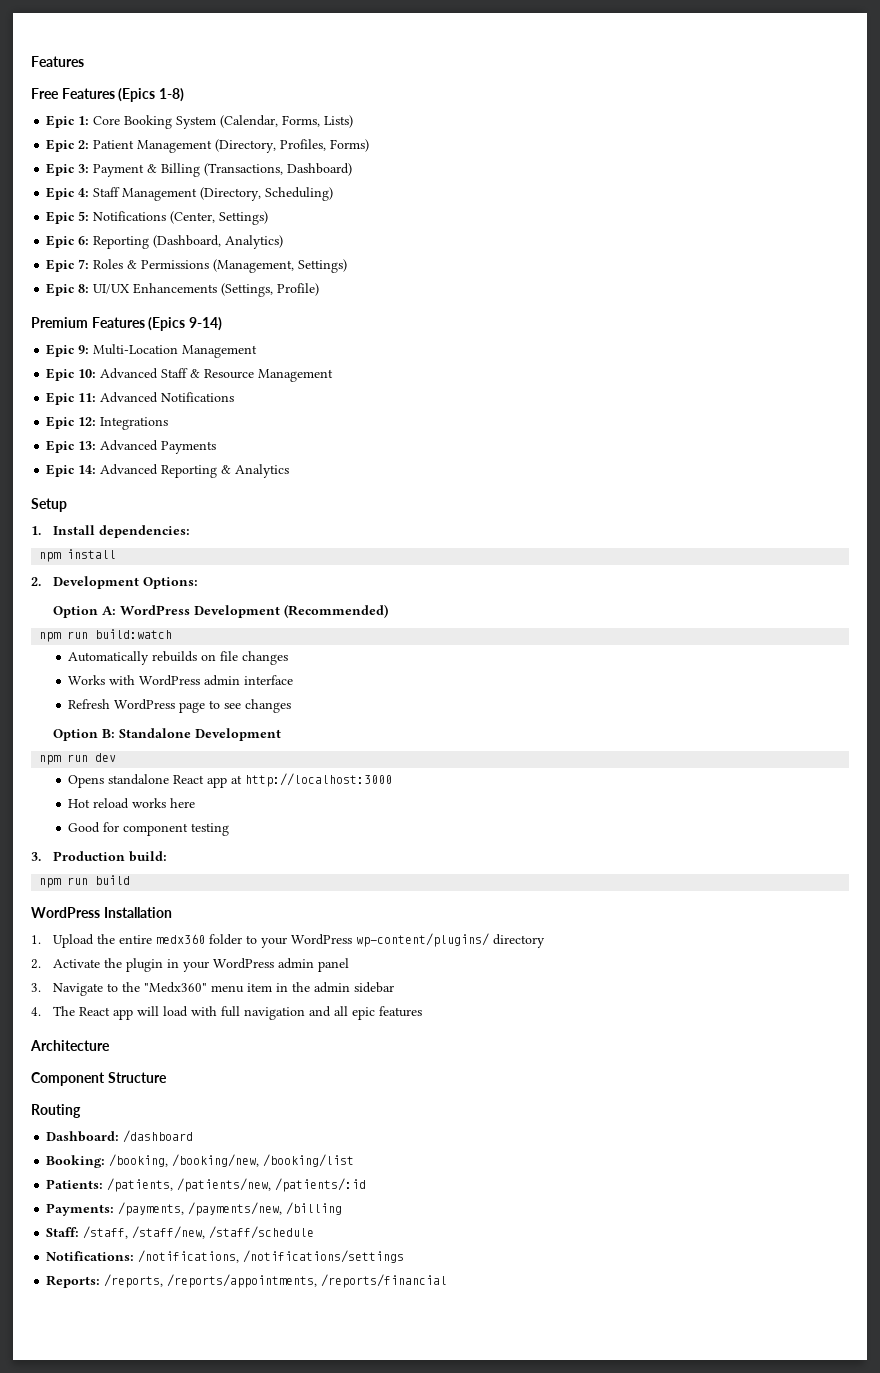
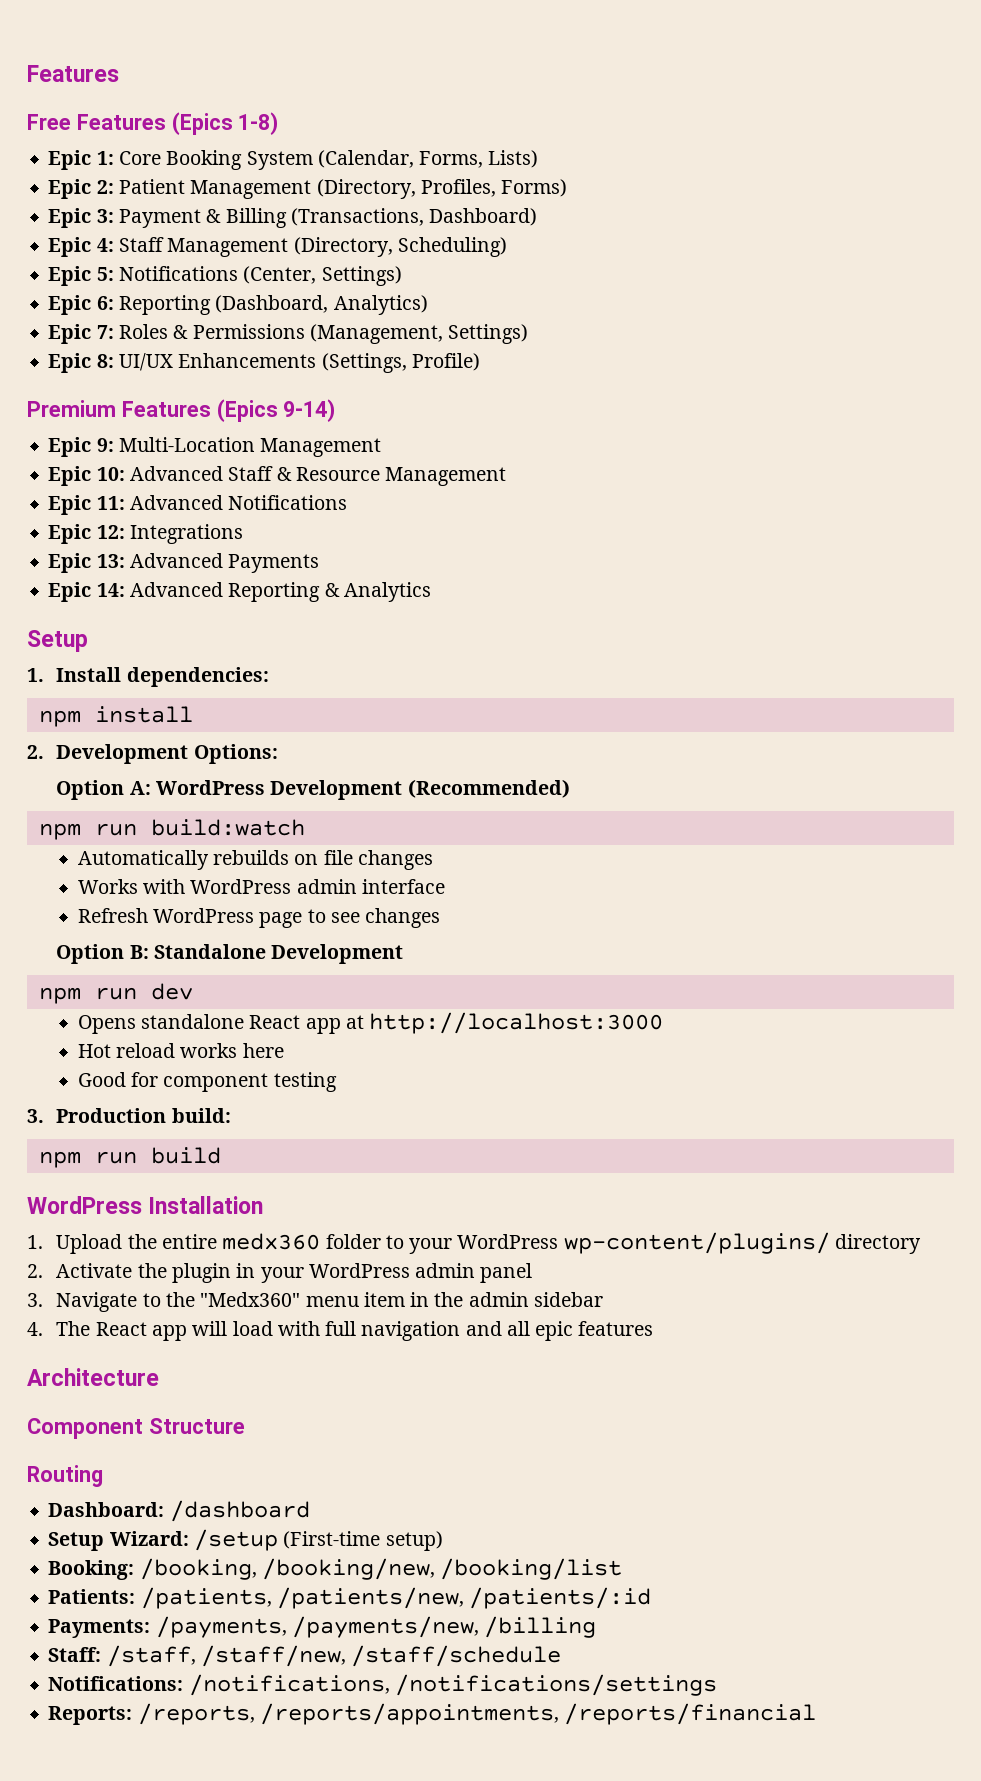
+ Setup Wizard: /setup (First-time setup)

